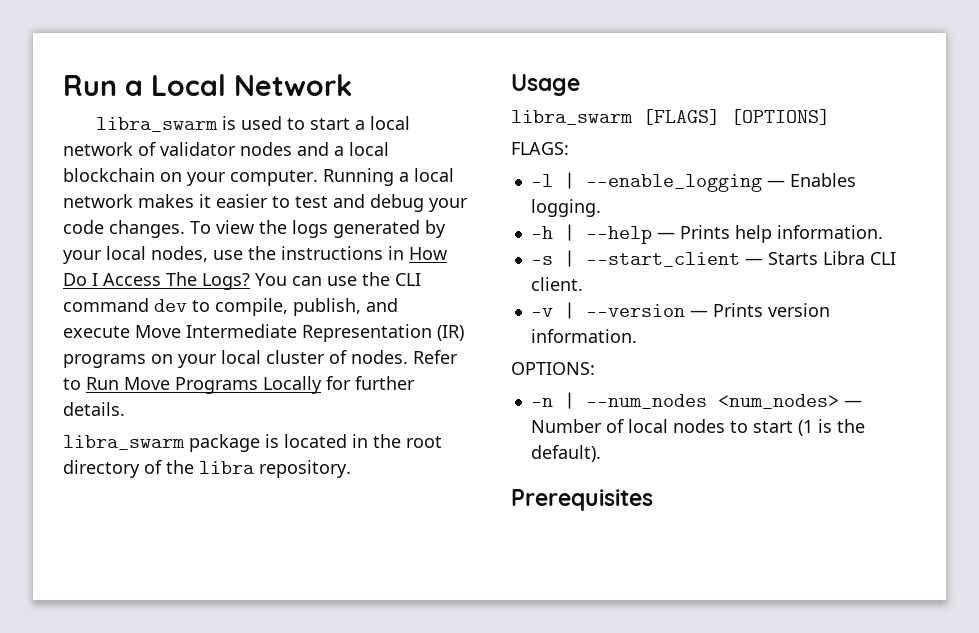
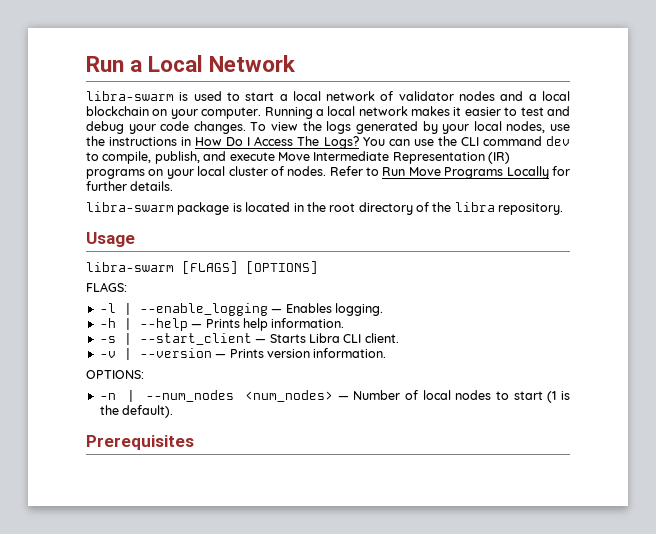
- libra_swarm is used to start a local network of validator nodes and a local blockchain on your computer.
+ libra-swarm is used to start a local network of validator nodes and a local blockchain on your computer.
- libra_swarm package is located in the root directory of the libra repository.
+ libra-swarm package is located in the root directory of the libra repository.
- libra_swarm [FLAGS] [OPTIONS]
+ libra-swarm [FLAGS] [OPTIONS]

